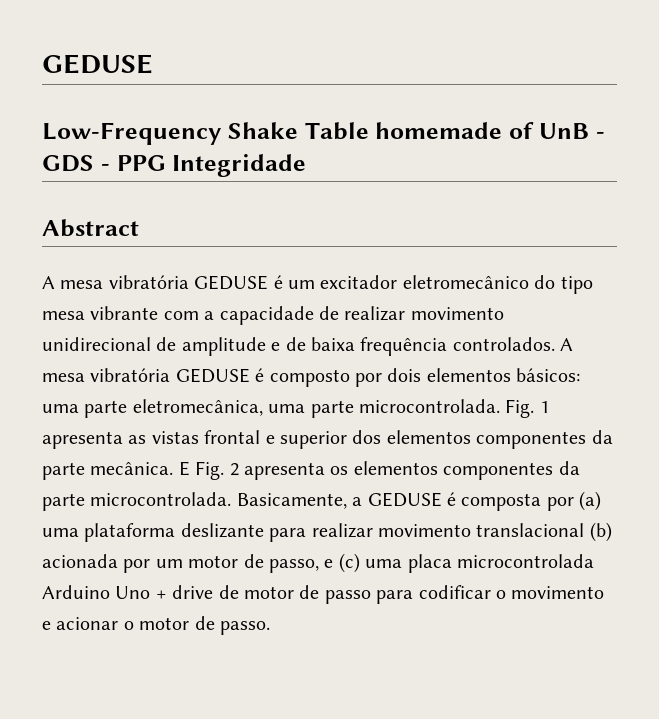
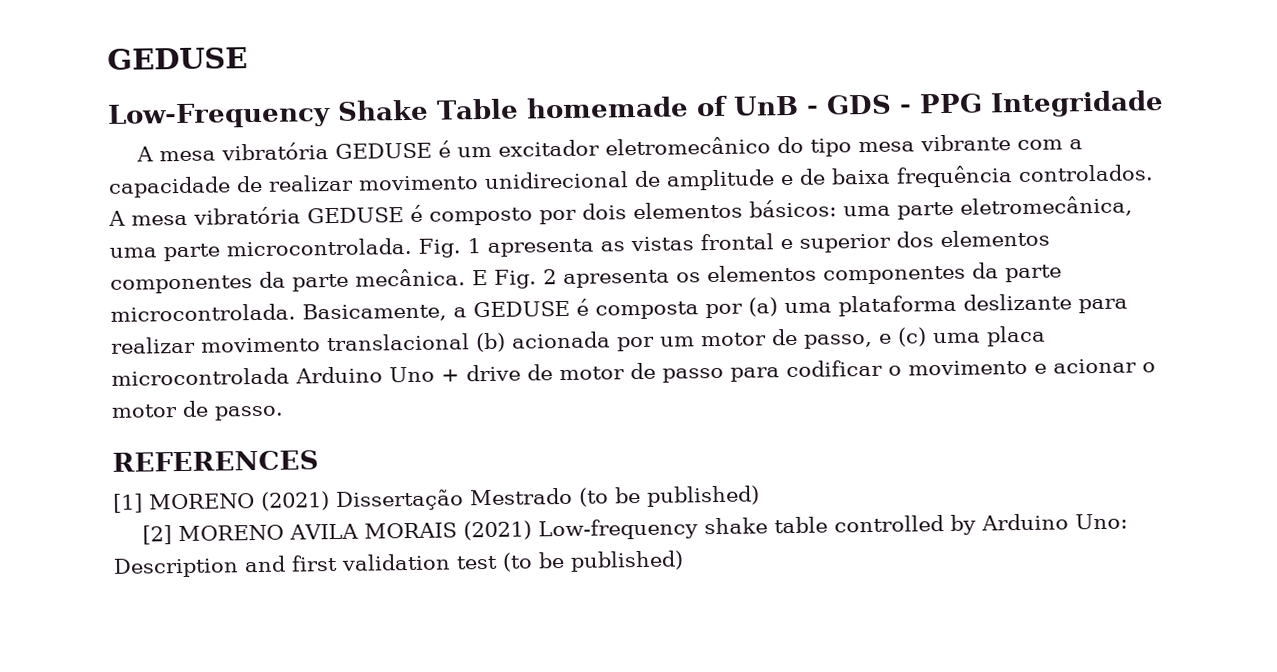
- Abstract
+ REFERENCES
+ [1] MORENO (2021) Dissertação Mestrado (to be published)
+ [2] MORENO AVILA MORAIS (2021) Low-frequency shake table controlled by Arduino Uno: Description and first validation test (to be published)

